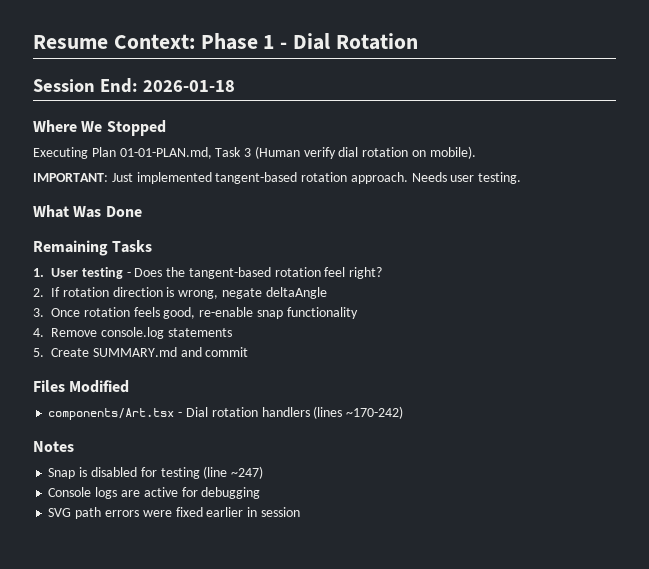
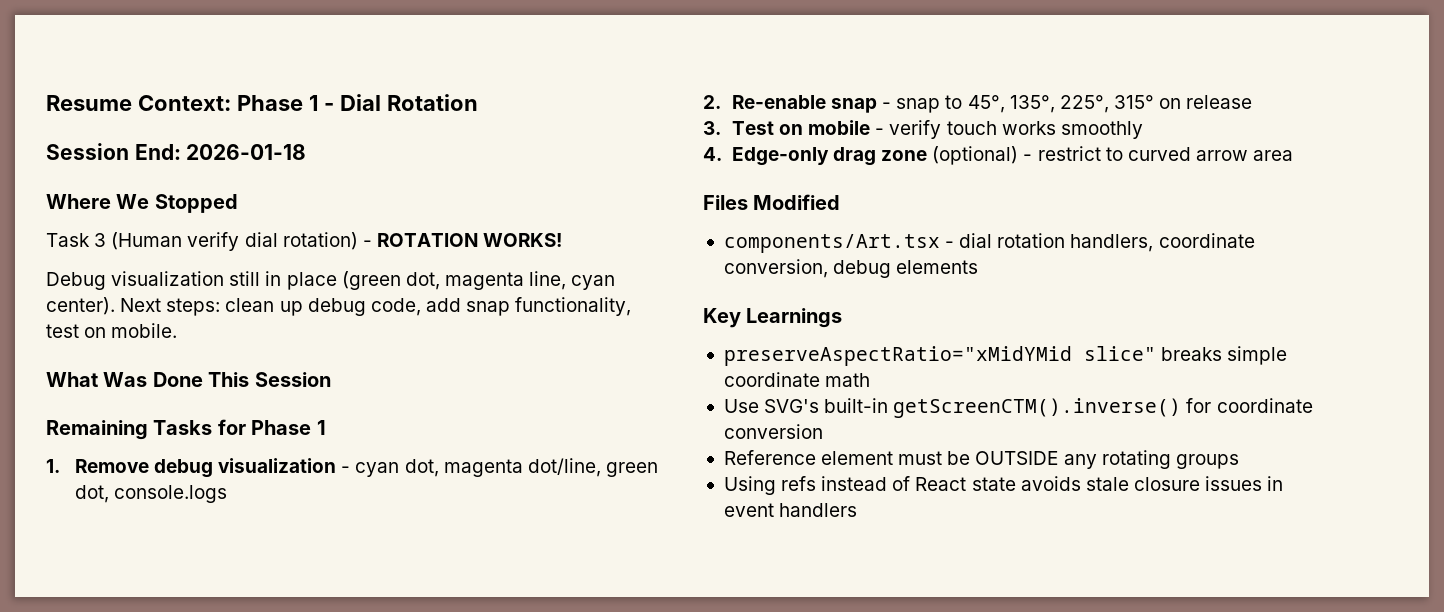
- Executing Plan 01-01-PLAN.md, Task 3 (Human verify dial rotation on mobile).
- IMPORTANT: Just implemented tangent-based rotation approach. Needs user testing.
+ Task 3 (Human verify dial rotation) - ROTATION WORKS!
+ Debug visualization still in place (green dot, magenta line, cyan center). Next steps: clean up debug code, add snap functionality, test on mobile.
- What Was Done
+ What Was Done This Session
- Remaining Tasks
- 1. User testing - Does the tangent-based rotation feel right?
- 2. If rotation direction is wrong, negate deltaAngle
- 3. Once rotation feels good, re-enable snap functionality
- 4. Remove console.log statements
- 5. Create SUMMARY.md and commit
+ Remaining Tasks for Phase 1
+ 1. Remove debug visualization - cyan dot, magenta dot/line, green dot, console.logs
+ 2. Re-enable snap - snap to 45°, 135°, 225°, 315° on release
+ 3. Test on mobile - verify touch works smoothly
+ 4. Edge-only drag zone (optional) - restrict to curved arrow area
  Files Modified
- components/Art.tsx - Dial rotation handlers (lines ~170-242)
- Notes
- Snap is disabled for testing (line ~247)
- Console logs are active for debugging
- SVG path errors were fixed earlier in session
+ components/Art.tsx - dial rotation handlers, coordinate conversion, debug elements
+ Key Learnings
+ preserveAspectRatio="xMidYMid slice" breaks simple coordinate math
+ Use SVG's built-in getScreenCTM().inverse() for coordinate conversion
+ Reference element must be OUTSIDE any rotating groups
+ Using refs instead of React state avoids stale closure issues in event handlers

